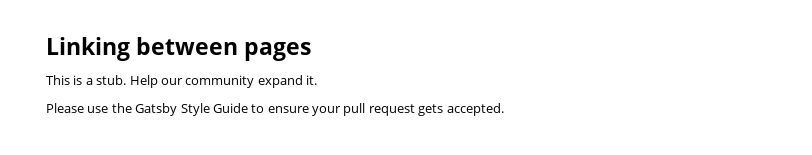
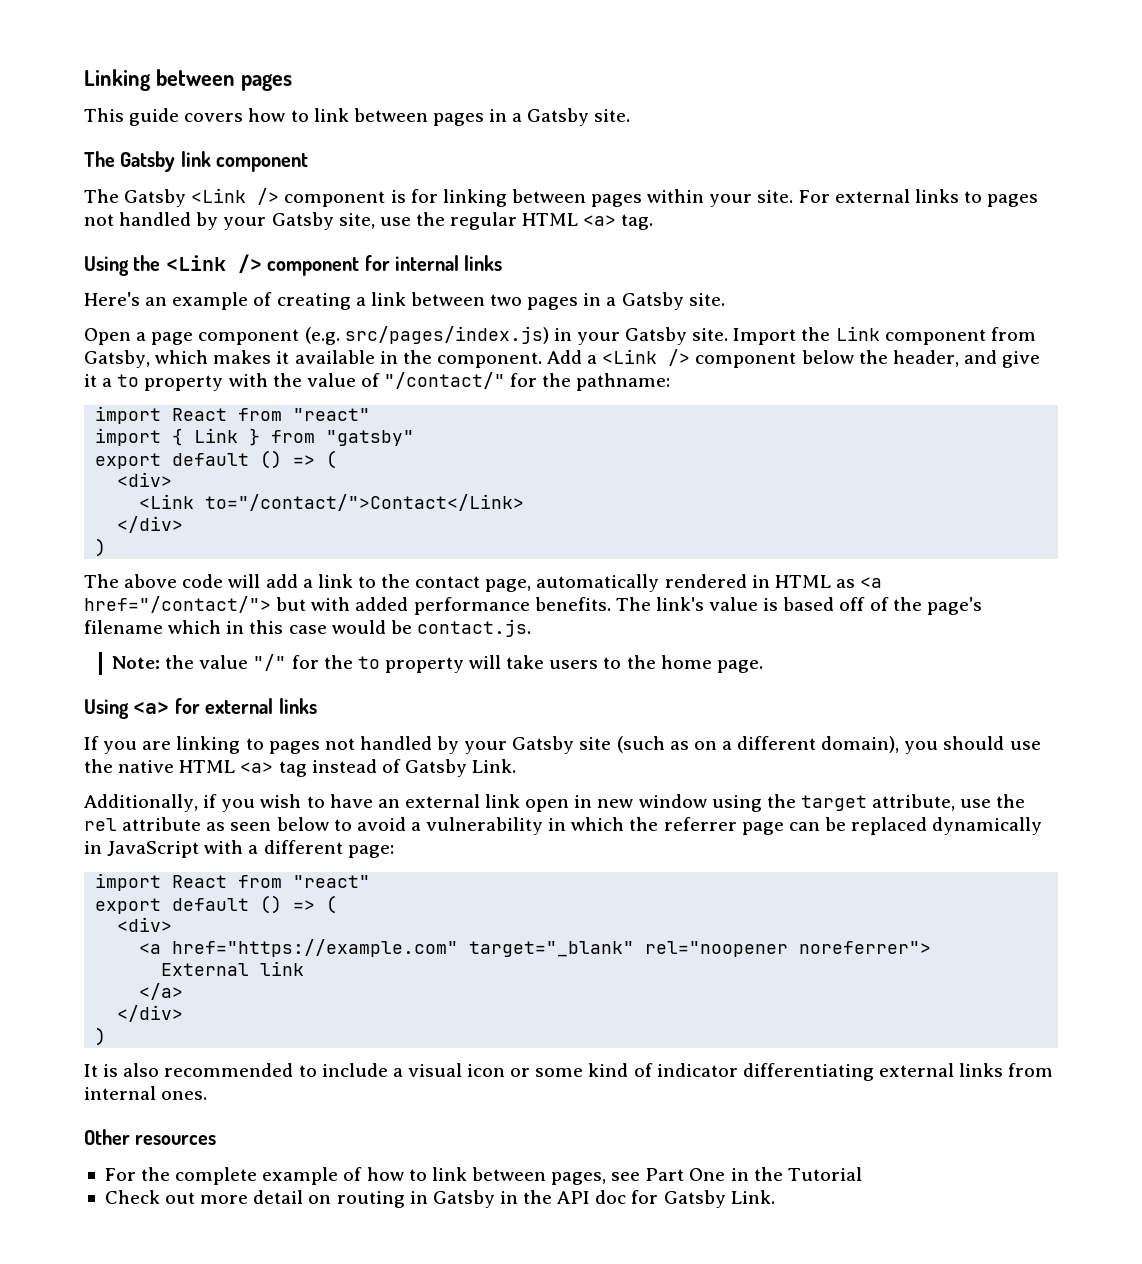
- This is a stub. Help our community expand it.
- Please use the Gatsby Style Guide to ensure your pull request gets accepted.
+ This guide covers how to link between pages in a Gatsby site.
+ The Gatsby link component
+ The Gatsby <Link /> component is for linking between pages within your site. For external links to pages not handled by your Gatsby site, use the regular HTML <a> tag.
+ Using the <Link /> component for internal links
+ Here's an example of creating a link between two pages in a Gatsby site.
+ Open a page component (e.g. src/pages/index.js) in your Gatsby site. Import the Link component from Gatsby, which makes it available in the component. Add a <Link /> component below the header, and give it a to property with the value of "/contact/" for the pathname:
+ import React from "react"
+ import { Link } from "gatsby"
+ export default () => (
+ <div>
+ <Link to="/contact/">Contact</Link>
+ </div>
+ )
+ The above code will add a link to the contact page, automatically rendered in HTML as <a href="/contact/"> but with added performance benefits. The link's value is based off of the page's filename which in this case would be contact.js.
+ Note: the value "/" for the to property will take users to the home page.
+ Using <a> for external links
+ If you are linking to pages not handled by your Gatsby site (such as on a different domain), you should use the native HTML <a> tag instead of Gatsby Link.
+ Additionally, if you wish to have an external link open in new window using the target attribute, use the rel attribute as seen below to avoid a vulnerability in which the referrer page can be replaced dynamically in JavaScript with a different page:
+ import React from "react"
+ export default () => (
+ <div>
+ <a href="https://example.com" target="_blank" rel="noopener noreferrer">
+ External link
+ </a>
+ </div>
+ )
+ It is also recommended to include a visual icon or some kind of indicator differentiating external links from internal ones.
+ Other resources
+ For the complete example of how to link between pages, see Part One in the Tutorial
+ Check out more detail on routing in Gatsby in the API doc for Gatsby Link.

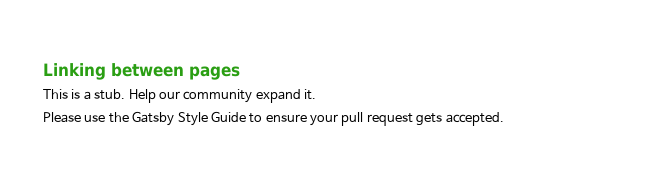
- This guide covers how to link between pages in a Gatsby site.
- The Gatsby link component
- The Gatsby <Link /> component is for linking between pages within your site. For external links to pages not handled by your Gatsby site, use the regular HTML <a> tag.
- Using the <Link /> component for internal links
- Here's an example of creating a link between two pages in a Gatsby site.
- Open a page component (e.g. src/pages/index.js) in your Gatsby site. Import the Link component from Gatsby, which makes it available in the component. Add a <Link /> component below the header, and give it a to property with the value of "/contact/" for the pathname:
- import React from "react"
- import { Link } from "gatsby"
- export default () => (
- <div>
- <Link to="/contact/">Contact</Link>
- </div>
- )
- The above code will add a link to the contact page, automatically rendered in HTML as <a href="/contact/"> but with added performance benefits. The link's value is based off of the page's filename which in this case would be contact.js.
- Note: the value "/" for the to property will take users to the home page.
- Using <a> for external links
- If you are linking to pages not handled by your Gatsby site (such as on a different domain), you should use the native HTML <a> tag instead of Gatsby Link.
- Additionally, if you wish to have an external link open in new window using the target attribute, use the rel attribute as seen below to avoid a vulnerability in which the referrer page can be replaced dynamically in JavaScript with a different page:
- import React from "react"
- export default () => (
- <div>
- <a href="https://example.com" target="_blank" rel="noopener noreferrer">
- External link
- </a>
- </div>
- )
- It is also recommended to include a visual icon or some kind of indicator differentiating external links from internal ones.
- Other resources
- For the complete example of how to link between pages, see Part One in the Tutorial
- Check out more detail on routing in Gatsby in the API doc for Gatsby Link.
+ This is a stub. Help our community expand it.
+ Please use the Gatsby Style Guide to ensure your pull request gets accepted.

